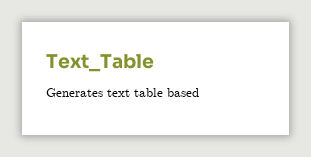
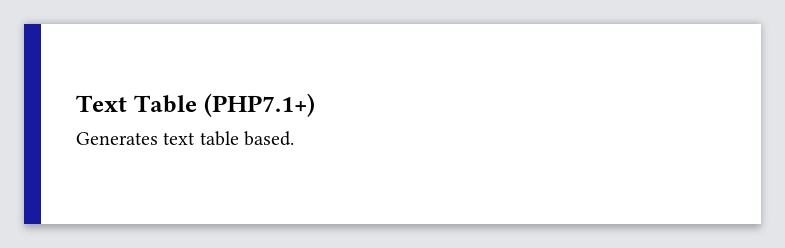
- Text_Table
+ Text Table (PHP7.1+)
- Generates text table based
+ Generates text table based.

